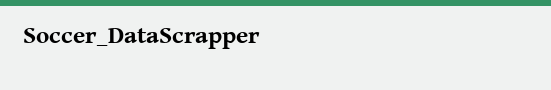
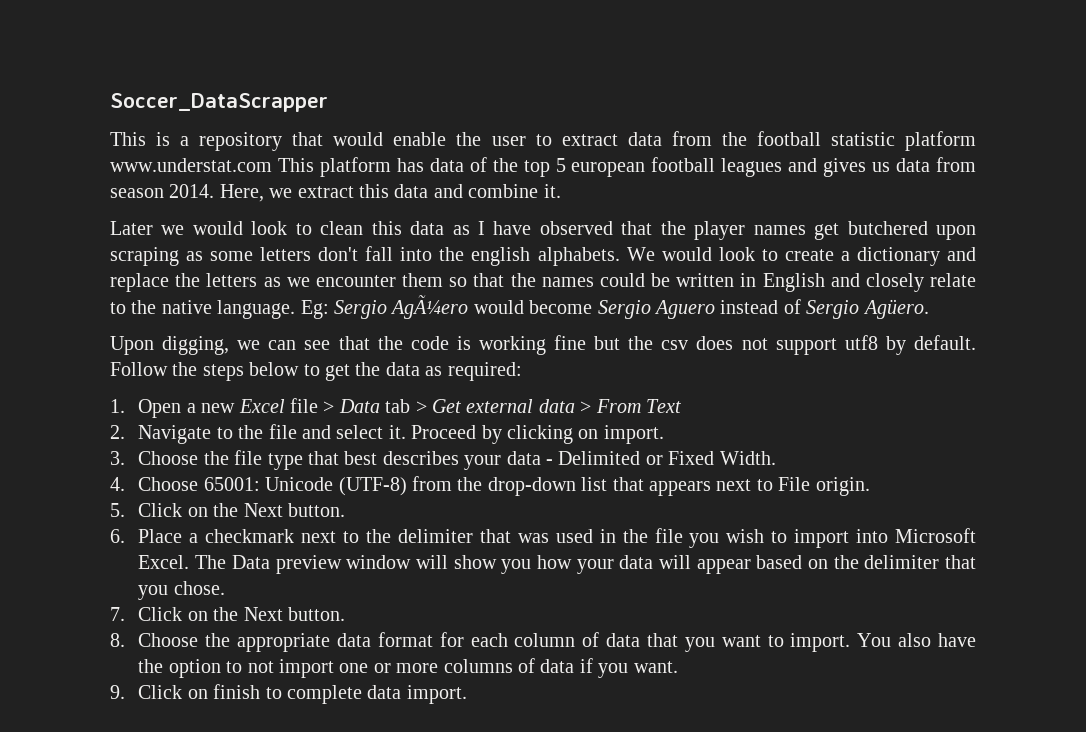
+ This is a repository that would enable the user to extract data from the football statistic platform www.understat.com This platform has data of the top 5 european football leagues and gives us data from season 2014. Here, we extract this data and combine it.
+ Later we would look to clean this data as I have observed that the player names get butchered upon scraping as some letters don't fall into the english alphabets. We would look to create a dictionary and replace the letters as we encounter them so that the names could be written in English and closely relate to the native language. Eg: Sergio AgÃ¼ero would become Sergio Aguero instead of Sergio Agüero.
+ Upon digging, we can see that the code is working fine but the csv does not support utf8 by default. Follow the steps below to get the data as required:
+ 1. Open a new Excel file > Data tab > Get external data > From Text
+ 2. Navigate to the file and select it. Proceed by clicking on import.
+ 3. Choose the file type that best describes your data - Delimited or Fixed Width.
+ 4. Choose 65001: Unicode (UTF-8) from the drop-down list that appears next to File origin.
+ 5. Click on the Next button.
+ 6. Place a checkmark next to the delimiter that was used in the file you wish to import into Microsoft Excel. The Data preview window will show you how your data will appear based on the delimiter that you chose.
+ 7. Click on the Next button.
+ 8. Choose the appropriate data format for each column of data that you want to import. You also have the option to not import one or more columns of data if you want.
+ 9. Click on finish to complete data import.

